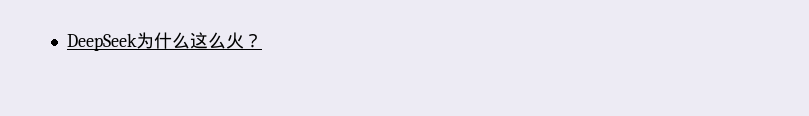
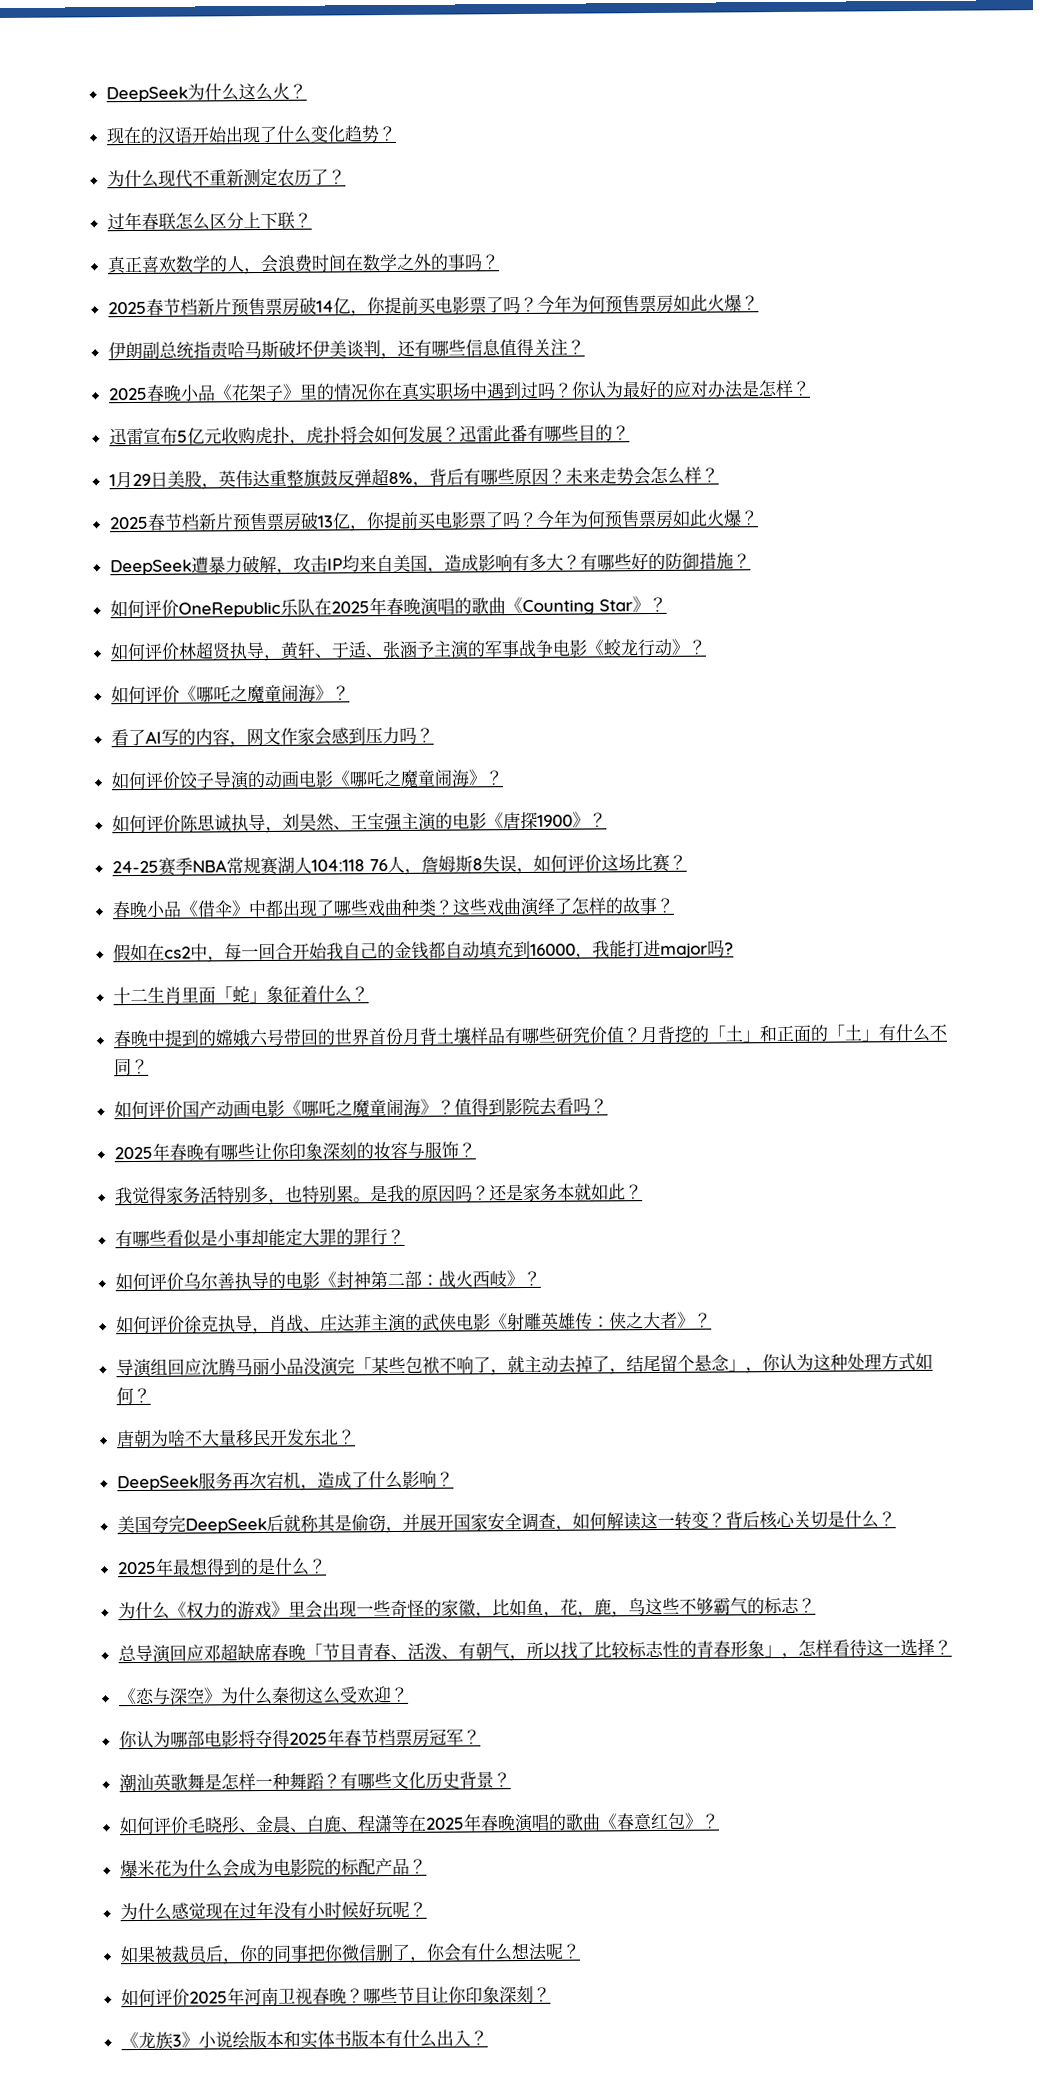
+ 现在的汉语开始出现了什么变化趋势？
+ 为什么现代不重新测定农历了？
+ 过年春联怎么区分上下联？
+ 真正喜欢数学的人，会浪费时间在数学之外的事吗？
+ 2025春节档新片预售票房破14亿，你提前买电影票了吗？今年为何预售票房如此火爆？
+ 伊朗副总统指责哈马斯破坏伊美谈判，还有哪些信息值得关注？
+ 2025春晚小品《花架子》里的情况你在真实职场中遇到过吗？你认为最好的应对办法是怎样？
+ 迅雷宣布5亿元收购虎扑，虎扑将会如何发展？迅雷此番有哪些目的？
+ 1月29日美股，英伟达重整旗鼓反弹超8%，背后有哪些原因？未来走势会怎么样？
+ 2025春节档新片预售票房破13亿，你提前买电影票了吗？今年为何预售票房如此火爆？
+ DeepSeek遭暴力破解，攻击IP均来自美国，造成影响有多大？有哪些好的防御措施？
+ 如何评价OneRepublic乐队在2025年春晚演唱的歌曲《Counting Star》？
+ 如何评价林超贤执导，黄轩、于适、张涵予主演的军事战争电影《蛟龙行动》？
+ 如何评价《哪吒之魔童闹海》？
+ 看了AI写的内容，网文作家会感到压力吗？
+ 如何评价饺子导演的动画电影《哪吒之魔童闹海》？
+ 如何评价陈思诚执导，刘昊然、王宝强主演的电影《唐探1900》？
+ 24-25赛季NBA常规赛湖人104:118 76人，詹姆斯8失误，如何评价这场比赛？
+ 春晚小品《借伞》中都出现了哪些戏曲种类？这些戏曲演绎了怎样的故事？
+ 假如在cs2中，每一回合开始我自己的金钱都自动填充到16000，我能打进major吗?
+ 十二生肖里面「蛇」象征着什么？
+ 春晚中提到的嫦娥六号带回的世界首份月背土壤样品有哪些研究价值？月背挖的「土」和正面的「土」有什么不同？
+ 如何评价国产动画电影《哪吒之魔童闹海》？值得到影院去看吗？
+ 2025年春晚有哪些让你印象深刻的妆容与服饰？
+ 我觉得家务活特别多，也特别累。是我的原因吗？还是家务本就如此？
+ 有哪些看似是小事却能定大罪的罪行？
+ 如何评价乌尔善执导的电影《封神第二部：战火西岐》？
+ 如何评价徐克执导，肖战、庄达菲主演的武侠电影《射雕英雄传：侠之大者》？
+ 导演组回应沈腾马丽小品没演完「某些包袱不响了，就主动去掉了，结尾留个悬念」，你认为这种处理方式如何？
+ 唐朝为啥不大量移民开发东北？
+ DeepSeek服务再次宕机，造成了什么影响？
+ 美国夸完DeepSeek后就称其是偷窃，并展开国家安全调查，如何解读这一转变？背后核心关切是什么？
+ 2025年最想得到的是什么？
+ 为什么《权力的游戏》里会出现一些奇怪的家徽，比如鱼，花，鹿，鸟这些不够霸气的标志？
+ 总导演回应邓超缺席春晚「节目青春、活泼、有朝气，所以找了比较标志性的青春形象」，怎样看待这一选择？
+ 《恋与深空》为什么秦彻这么受欢迎？
+ 你认为哪部电影将夺得2025年春节档票房冠军？
+ 潮汕英歌舞是怎样一种舞蹈？有哪些文化历史背景？
+ 如何评价毛晓彤、金晨、白鹿、程潇等在2025年春晚演唱的歌曲《春意红包》？
+ 爆米花为什么会成为电影院的标配产品？
+ 为什么感觉现在过年没有小时候好玩呢？
+ 如果被裁员后，你的同事把你微信删了，你会有什么想法呢？
+ 如何评价2025年河南卫视春晚？哪些节目让你印象深刻？
+ 《龙族3》小说绘版本和实体书版本有什么出入？

